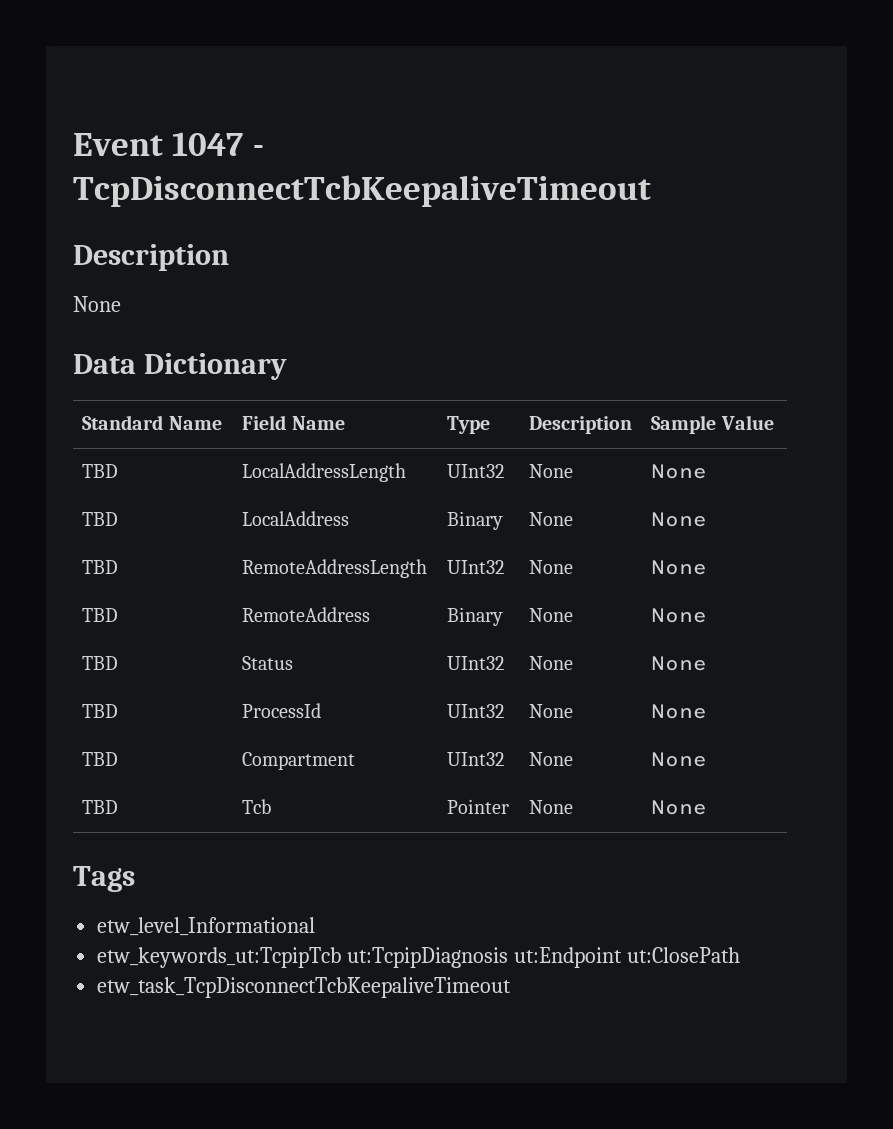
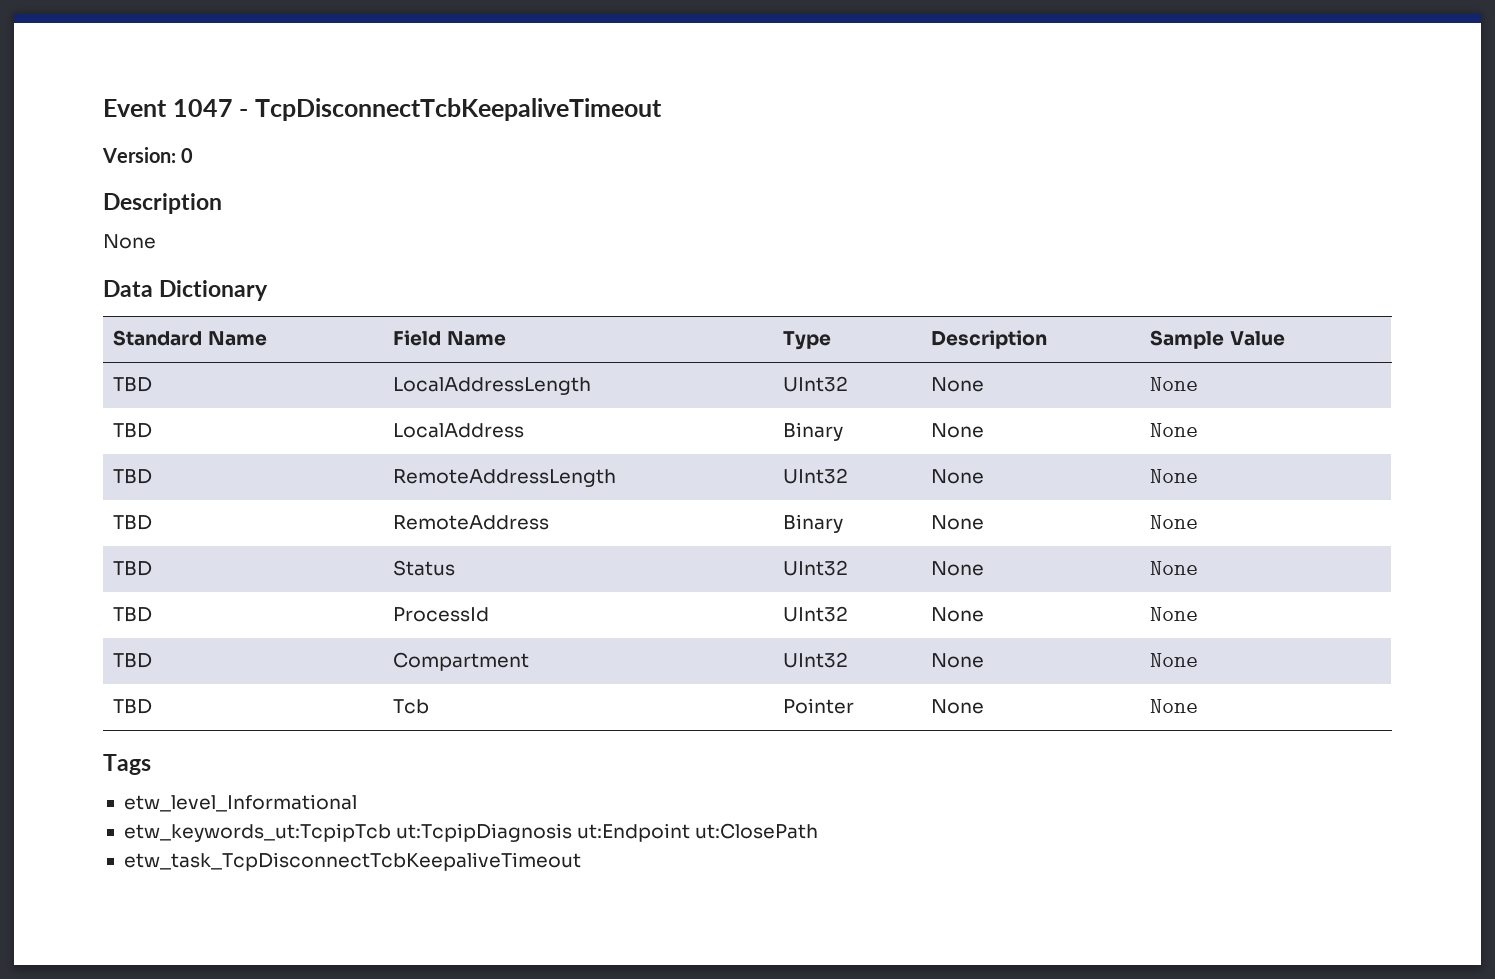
+ Version: 0

